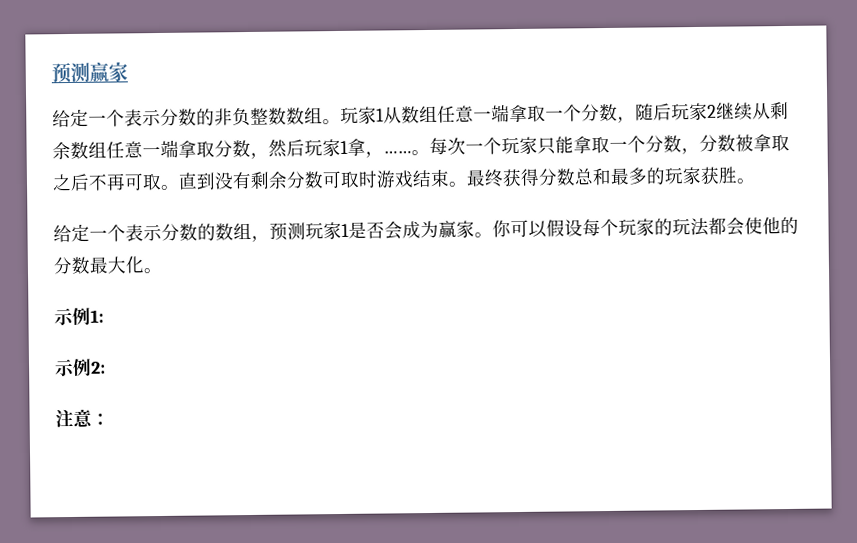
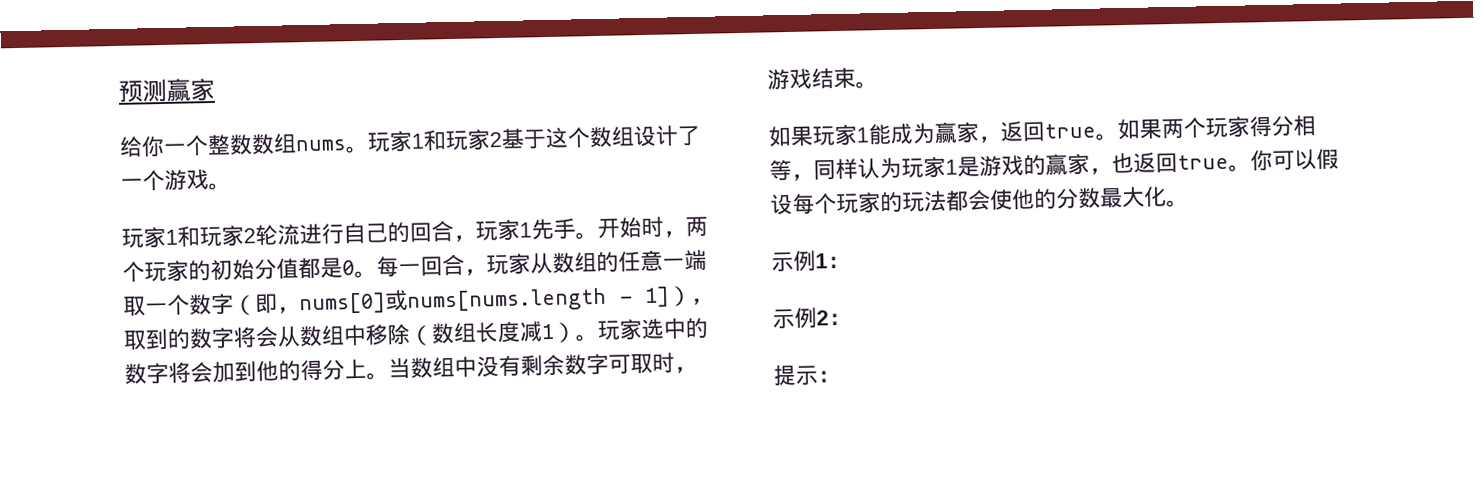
- 给定一个表示分数的非负整数数组。
+ 给你一个整数数组nums。
- 玩家1从数组任意一端拿取一个分数，随后玩家2继续从剩余数组任意一端拿取分数，然后玩家1拿，……。每次一个玩家只能拿取一个分数，分数被拿取之后不再可取。直到没有剩余分数可取时游戏结束。最终获得分数总和最多的玩家获胜。
- 给定一个表示分数的数组，预测玩家1是否会成为赢家。
+ 玩家1和玩家2基于这个数组设计了一个游戏。
+ 玩家1和玩家2轮流进行自己的回合，玩家1先手。开始时，两个玩家的初始分值都是0。每一回合，玩家从数组的任意一端取一个数字（即，nums[0]或nums[nums.length - 1]），取到的数字将会从数组中移除（数组长度减1）。玩家选中的数字将会加到他的得分上。当数组中没有剩余数字可取时，游戏结束。
+ 如果玩家1能成为赢家，返回true。如果两个玩家得分相等，同样认为玩家1是游戏的赢家，也返回true。
- 示例1:
- 示例2:
- 注意：
+ 示例1：
+ 示例2：
+ 提示：

